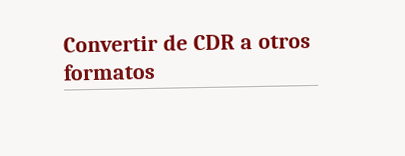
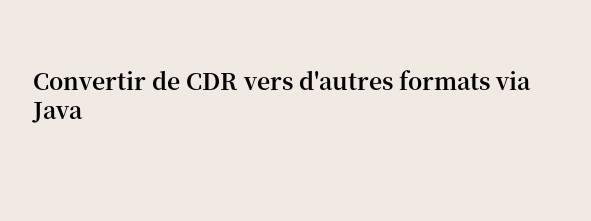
- Convertir de CDR a otros formatos
+ Convertir de CDR vers d'autres formats via Java

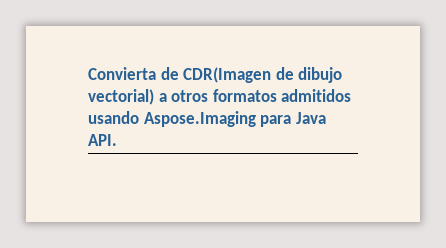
- Convertir de CDR vers d'autres formats via Java
+ Convierta de CDR(Imagen de dibujo vectorial) a otros formatos admitidos usando Aspose.Imaging para Java API.

